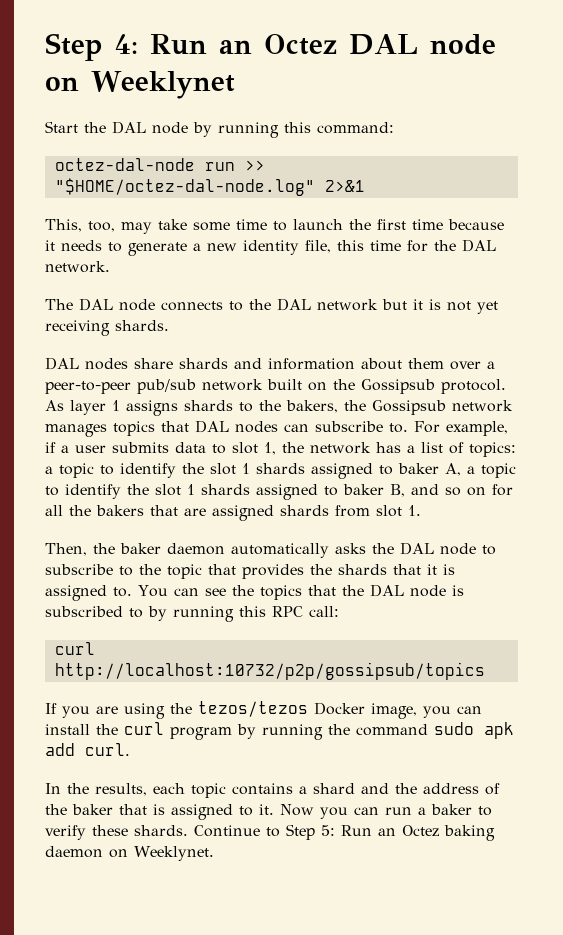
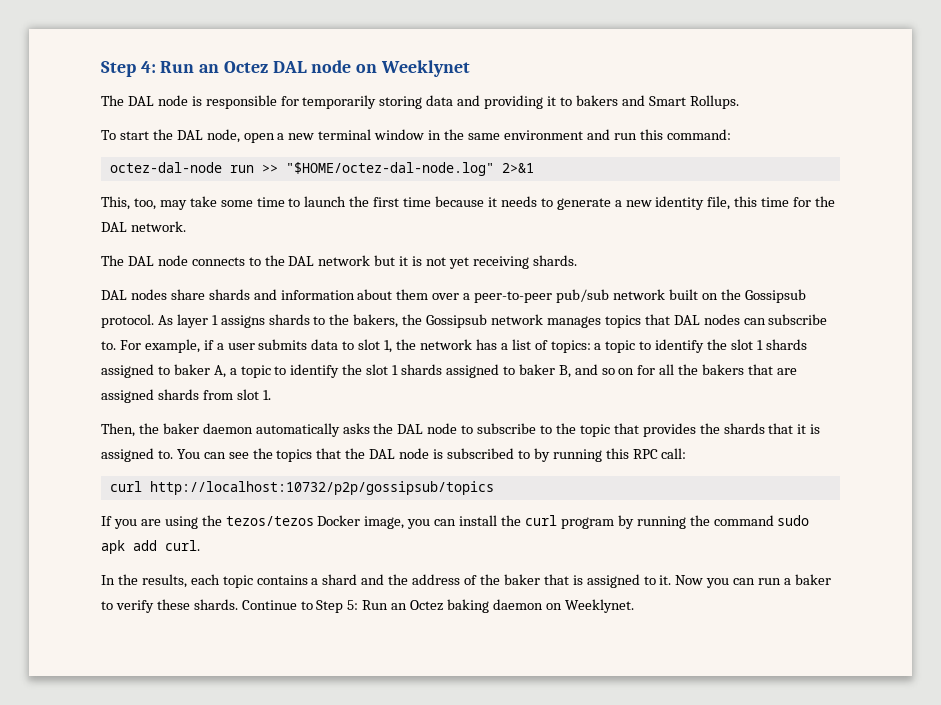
- Start the DAL node by running this command:
+ The DAL node is responsible for temporarily storing data and providing it to bakers and Smart Rollups.
+ To start the DAL node, open a new terminal window in the same environment and run this command:

